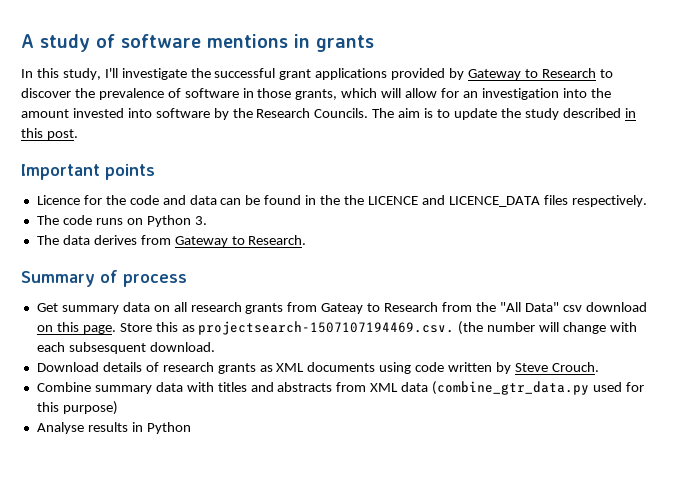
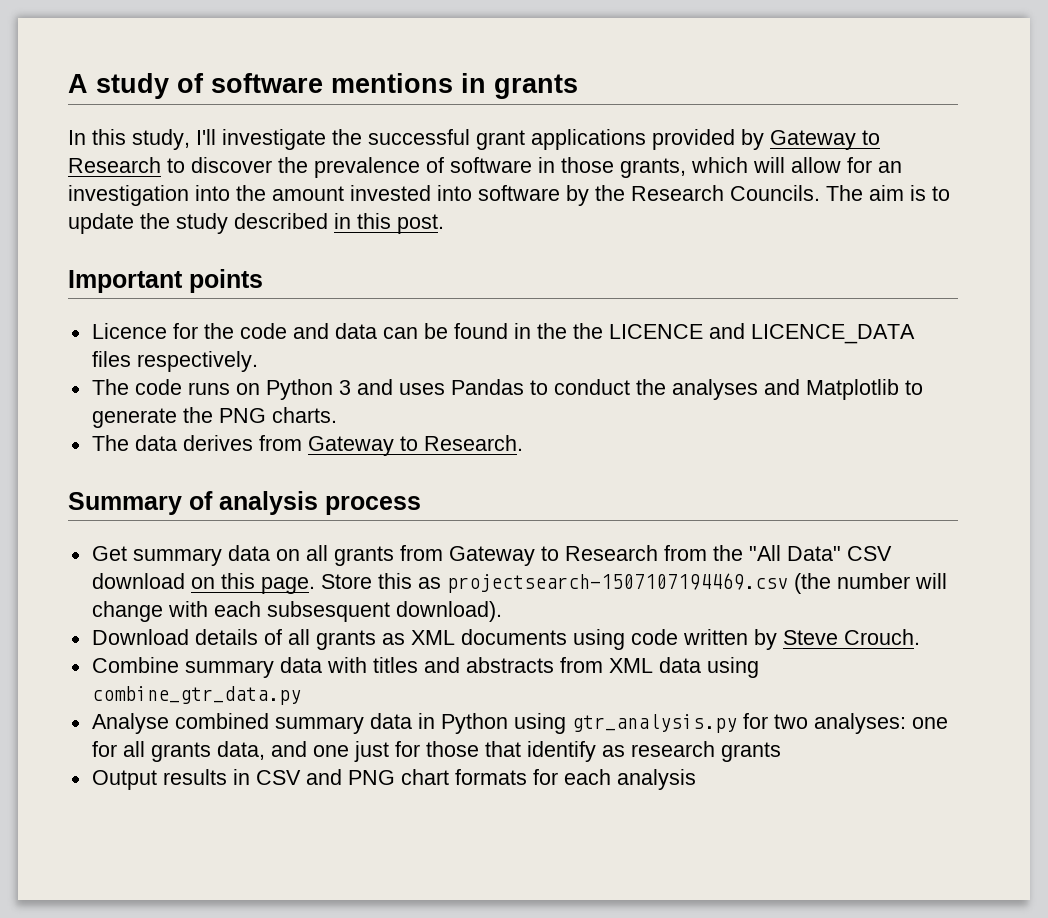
- The code runs on Python 3.
+ The code runs on Python 3 and uses Pandas to conduct the analyses and Matplotlib to generate the PNG charts.
- Summary of process
+ Summary of analysis process
- Get summary data on all research grants from Gateay to Research from the "All Data" csv download on this page.
+ Get summary data on all grants from Gateway to Research from the "All Data" CSV download on this page.
- Store this as projectsearch-1507107194469.csv. (the number will change with each subsesquent download.
+ Store this as projectsearch-1507107194469.csv (the number will change with each subsesquent download).
- Download details of research grants as XML documents using code written by Steve Crouch.
+ Download details of all grants as XML documents using code written by Steve Crouch.
- Combine summary data with titles and abstracts from XML data (combine_gtr_data.py used for this purpose)
- Analyse results in Python
+ Combine summary data with titles and abstracts from XML data using combine_gtr_data.py
+ Analyse combined summary data in Python using gtr_analysis.py for two analyses: one for all grants data, and one just for those that identify as research grants
+ Output results in CSV and PNG chart formats for each analysis

